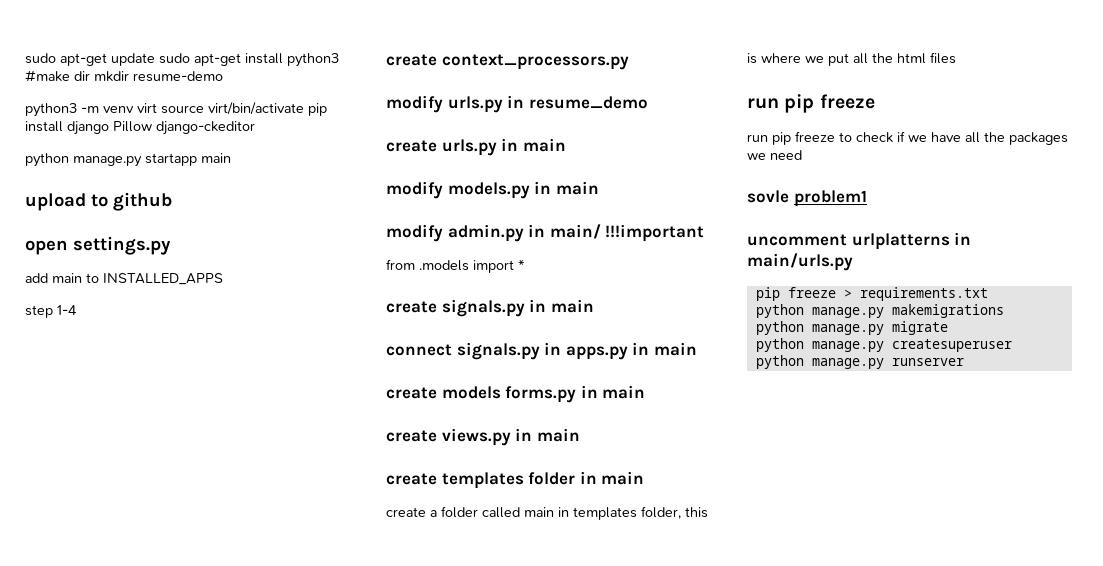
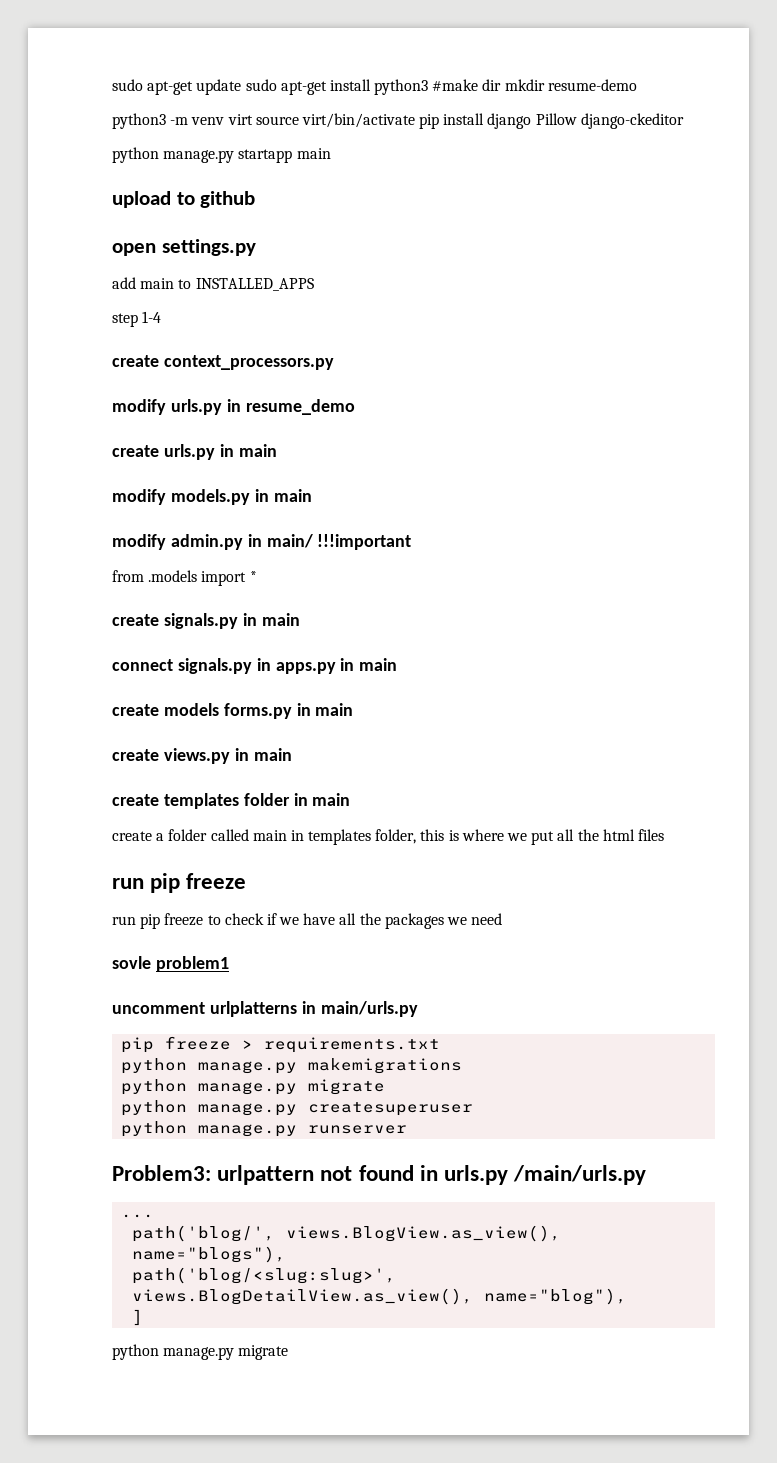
+ Problem3: urlpattern not found in urls.py /main/urls.py
+ ...
+ path('blog/', views.BlogView.as_view(), name="blogs"),
+ path('blog/<slug:slug>', views.BlogDetailView.as_view(), name="blog"),
+ ]
+ python manage.py migrate

